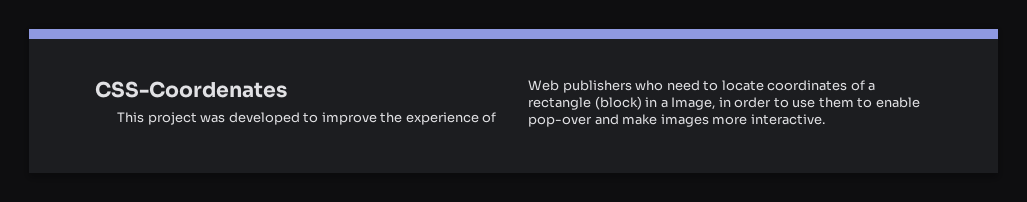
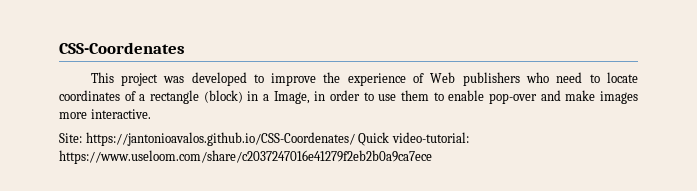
+ Site: https://jantonioavalos.github.io/CSS-Coordenates/ Quick video-tutorial: https://www.useloom.com/share/c2037247016e41279f2eb2b0a9ca7ece

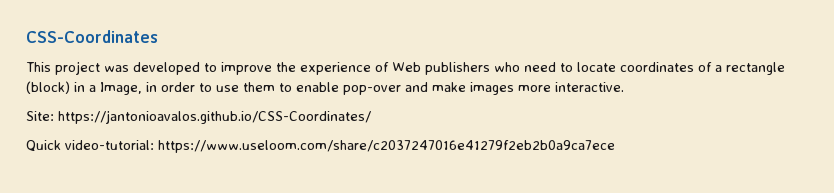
- CSS-Coordenates
+ CSS-Coordinates
- Site: https://jantonioavalos.github.io/CSS-Coordenates/ Quick video-tutorial: https://www.useloom.com/share/c2037247016e41279f2eb2b0a9ca7ece
+ Site: https://jantonioavalos.github.io/CSS-Coordinates/
+ Quick video-tutorial: https://www.useloom.com/share/c2037247016e41279f2eb2b0a9ca7ece

